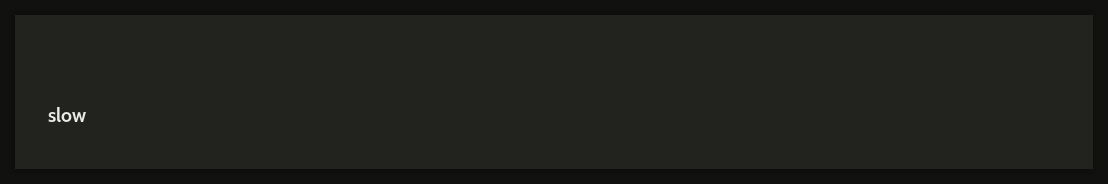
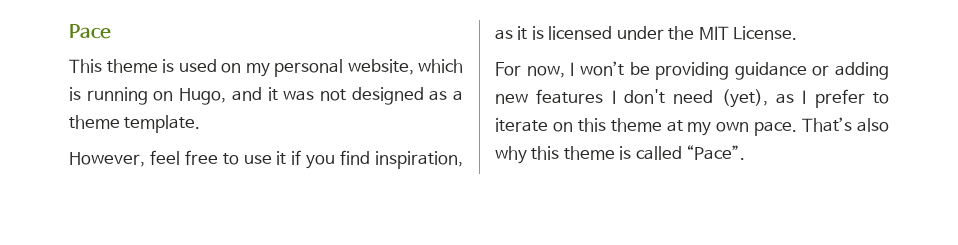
- slow
+ Pace
+ This theme is used on my personal website, which is running on Hugo, and it was not designed as a theme template.
+ However, feel free to use it if you find inspiration, as it is licensed under the MIT License.
+ For now, I won’t be providing guidance or adding new features I don't need (yet), as I prefer to iterate on this theme at my own pace. That’s also why this theme is called “Pace”.

